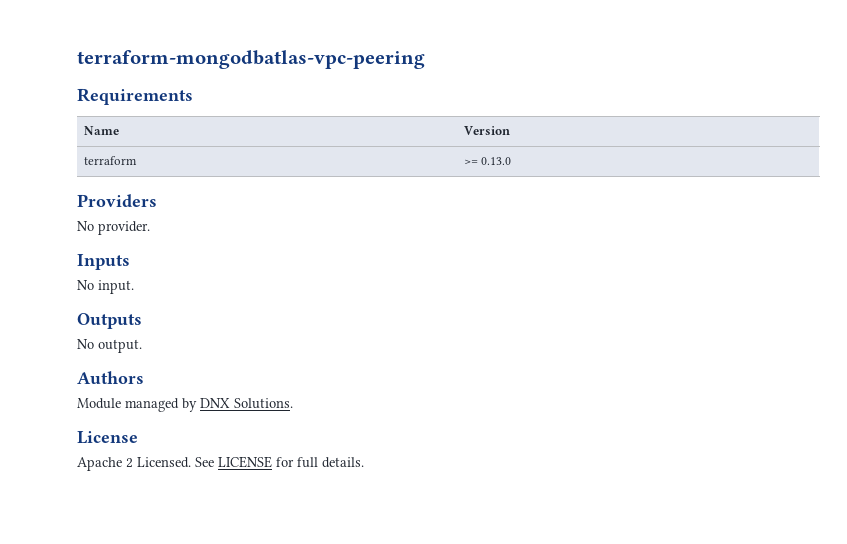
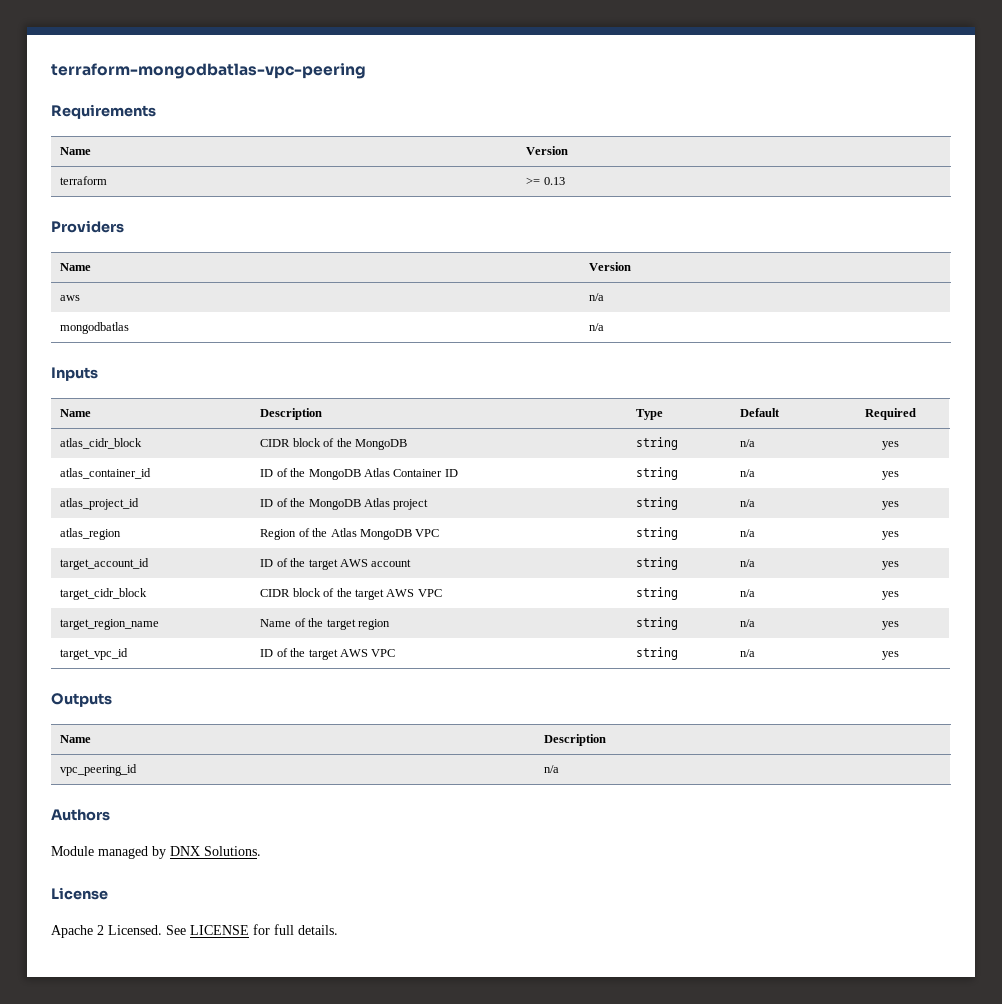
- terraform | >= 0.13.0
+ terraform | >= 0.13
  Providers
- No provider.
+ Name | Version
+ aws | n/a
+ mongodbatlas | n/a
  Inputs
- No input.
+ Name | Description | Type | Default | Required
+ atlas_cidr_block | CIDR block of the MongoDB | string | n/a | yes
+ atlas_container_id | ID of the MongoDB Atlas Container ID | string | n/a | yes
+ atlas_project_id | ID of the MongoDB Atlas project | string | n/a | yes
+ atlas_region | Region of the Atlas MongoDB VPC | string | n/a | yes
+ target_account_id | ID of the target AWS account | string | n/a | yes
+ target_cidr_block | CIDR block of the target AWS VPC | string | n/a | yes
+ target_region_name | Name of the target region | string | n/a | yes
+ target_vpc_id | ID of the target AWS VPC | string | n/a | yes
  Outputs
- No output.
+ Name | Description
+ vpc_peering_id | n/a

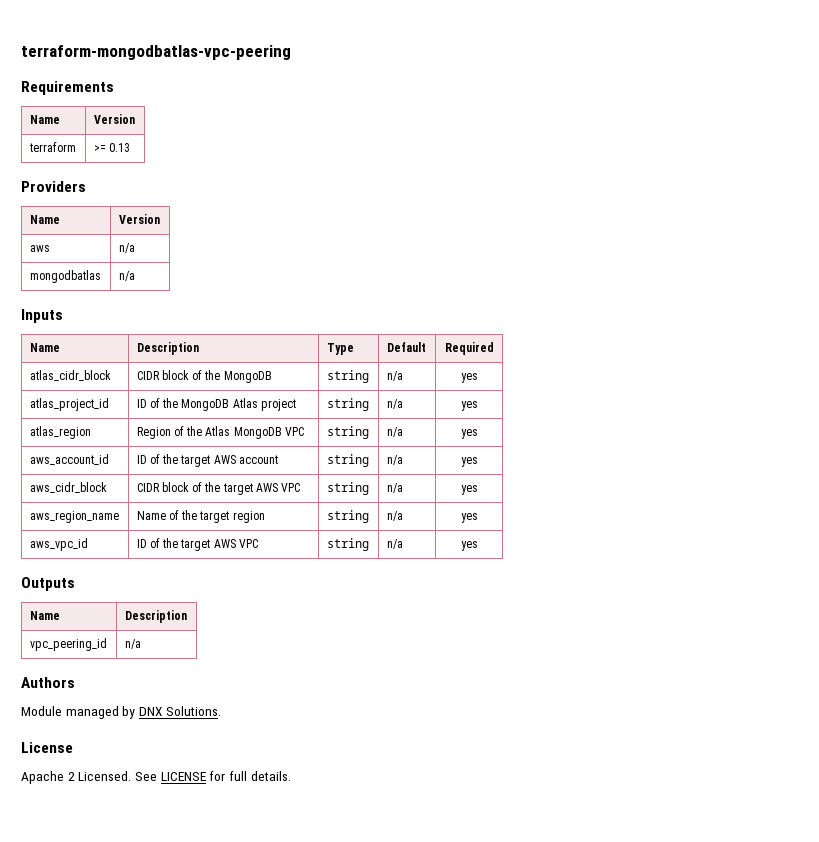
- atlas_container_id | ID of the MongoDB Atlas Container ID | string | n/a | yes
- target_account_id | ID of the target AWS account | string | n/a | yes
+ aws_account_id | ID of the target AWS account | string | n/a | yes
- target_cidr_block | CIDR block of the target AWS VPC | string | n/a | yes
+ aws_cidr_block | CIDR block of the target AWS VPC | string | n/a | yes
- target_region_name | Name of the target region | string | n/a | yes
+ aws_region_name | Name of the target region | string | n/a | yes
- target_vpc_id | ID of the target AWS VPC | string | n/a | yes
+ aws_vpc_id | ID of the target AWS VPC | string | n/a | yes

